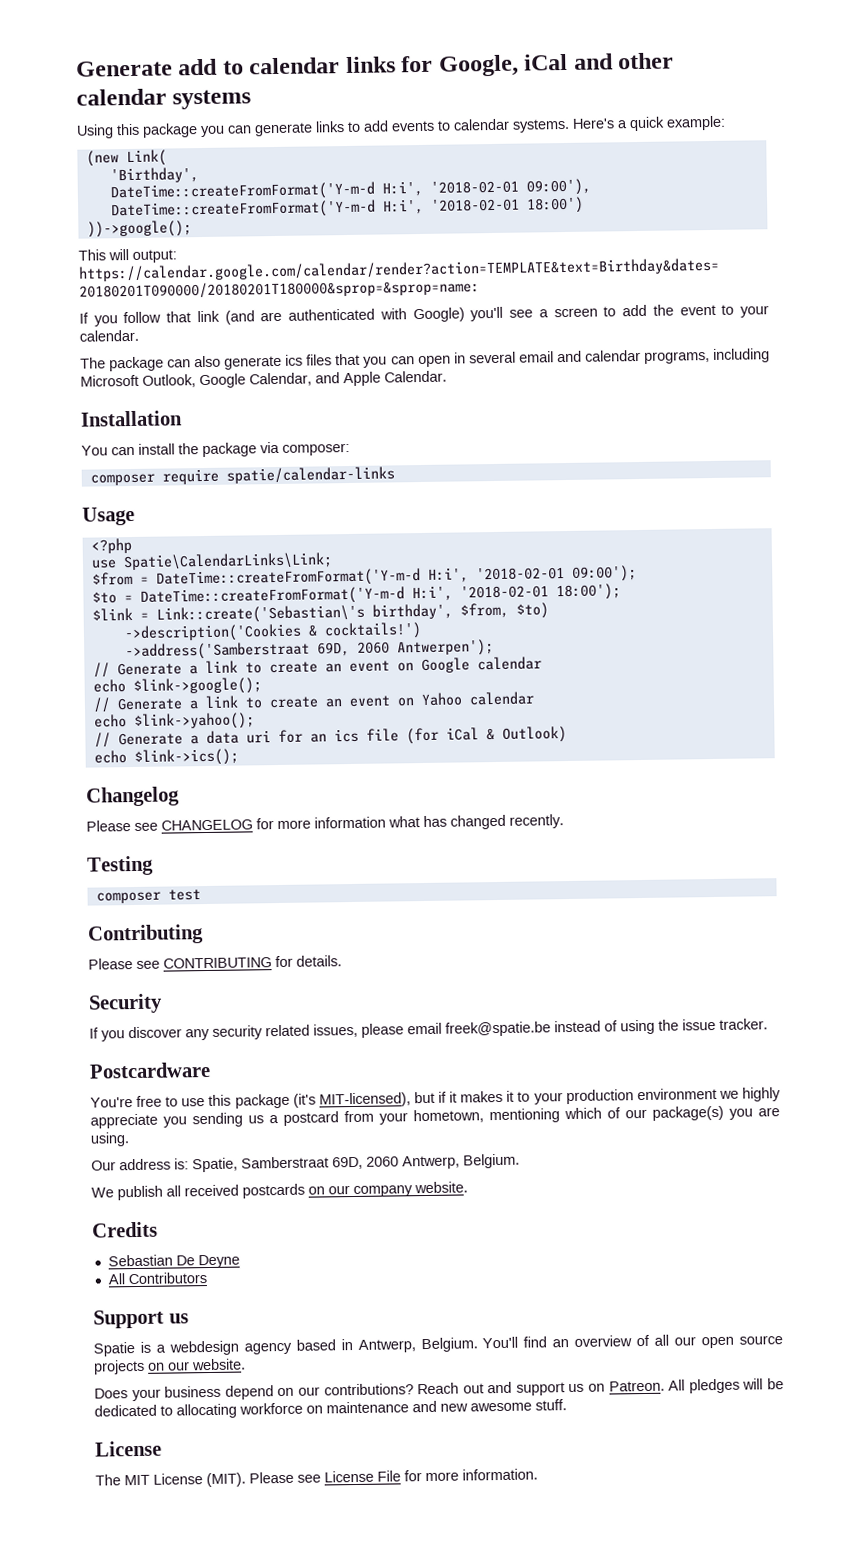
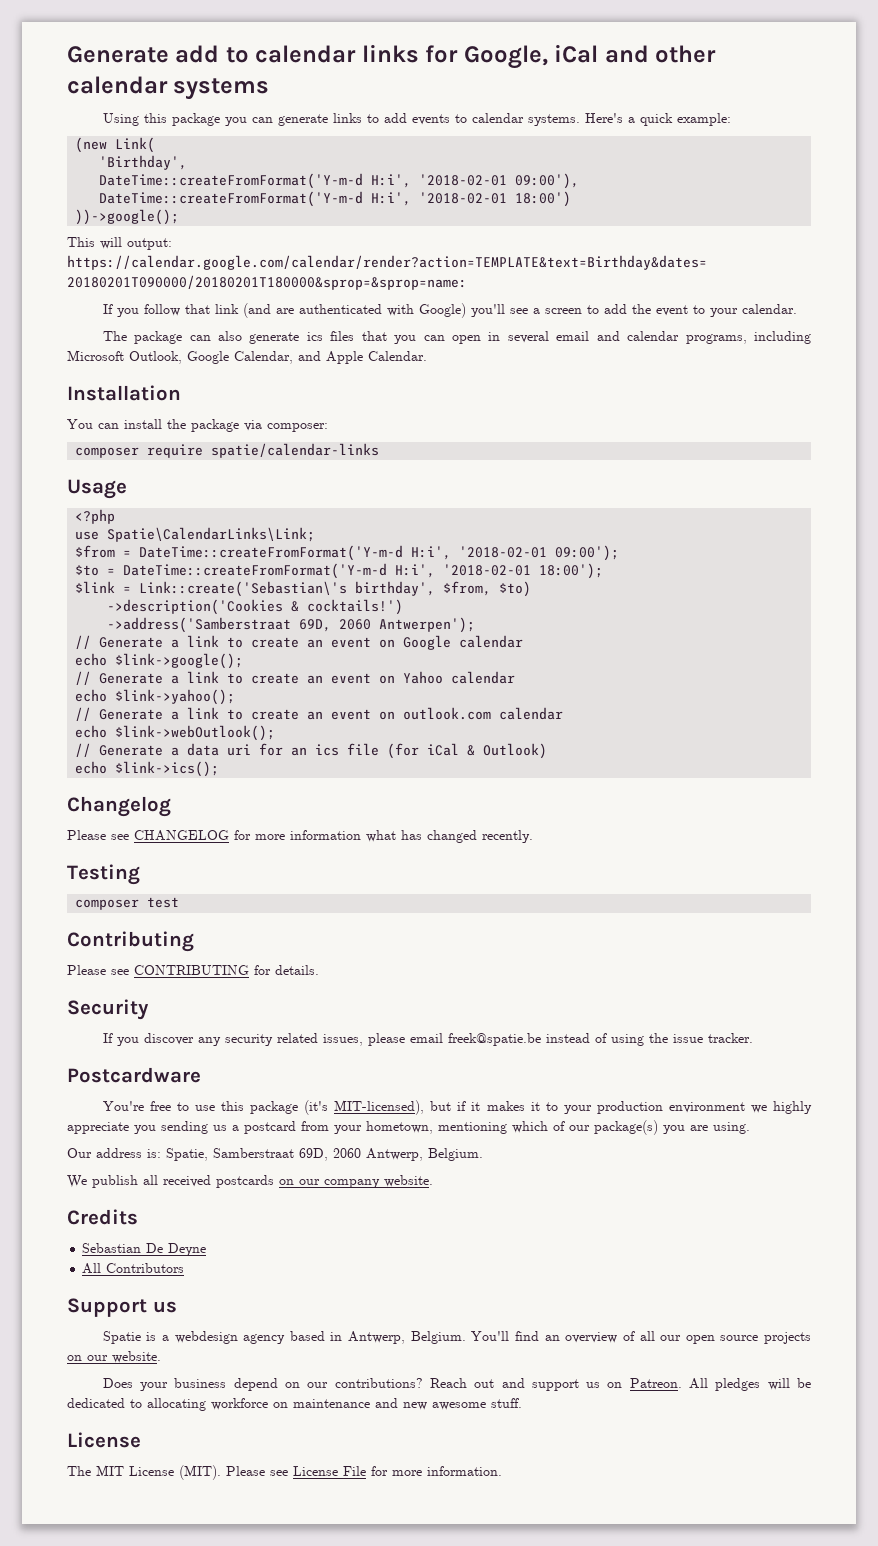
+ // Generate a link to create an event on outlook.com calendar
+ echo $link->webOutlook();

